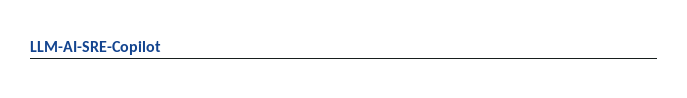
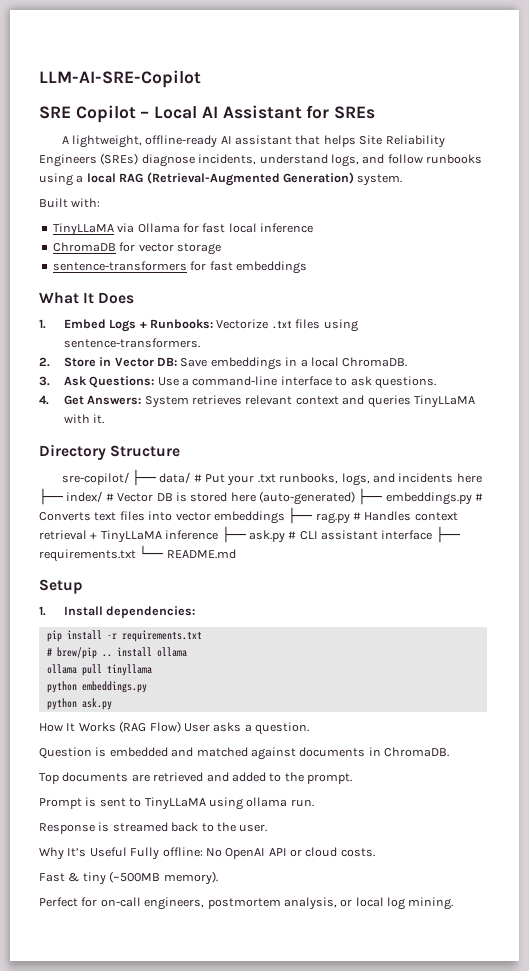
+ SRE Copilot – Local AI Assistant for SREs
+ A lightweight, offline-ready AI assistant that helps Site Reliability Engineers (SREs) diagnose incidents, understand logs, and follow runbooks using a local RAG (Retrieval-Augmented Generation) system.
+ Built with:
+ TinyLLaMA via Ollama for fast local inference
+ ChromaDB for vector storage
+ sentence-transformers for fast embeddings
+ What It Does
+ 1. Embed Logs + Runbooks: Vectorize .txt files using sentence-transformers.
+ 2. Store in Vector DB: Save embeddings in a local ChromaDB.
+ 3. Ask Questions: Use a command-line interface to ask questions.
+ 4. Get Answers: System retrieves relevant context and queries TinyLLaMA with it.
+ Directory Structure
+ sre-copilot/ ├── data/ # Put your .txt runbooks, logs, and incidents here ├── index/ # Vector DB is stored here (auto-generated) ├── embeddings.py # Converts text files into vector embeddings ├── rag.py # Handles context retrieval + TinyLLaMA inference ├── ask.py # CLI assistant interface ├── requirements.txt └── README.md
+ Setup
+ 1. Install dependencies:
+ pip install -r requirements.txt
+ # brew/pip .. install ollama
+ ollama pull tinyllama
+ python embeddings.py
+ python ask.py
+ How It Works (RAG Flow) User asks a question.
+ Question is embedded and matched against documents in ChromaDB.
+ Top documents are retrieved and added to the prompt.
+ Prompt is sent to TinyLLaMA using ollama run.
+ Response is streamed back to the user.
+ Why It’s Useful Fully offline: No OpenAI API or cloud costs.
+ Fast & tiny (~500MB memory).
+ Perfect for on-call engineers, postmortem analysis, or local log mining.

